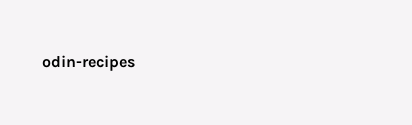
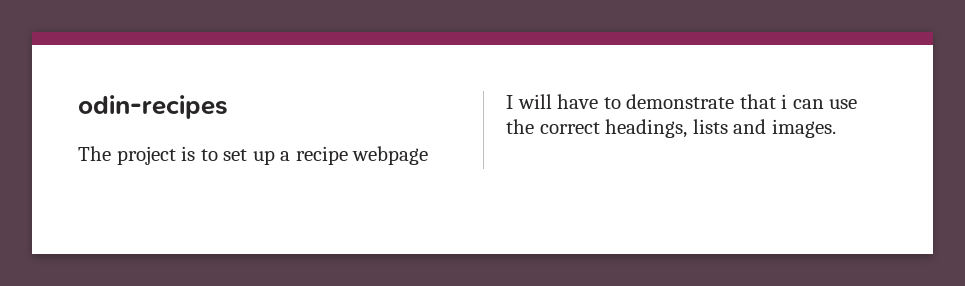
+ The project is to set up a recipe webpage
+ I will have to demonstrate that i can use the correct headings, lists and images.

